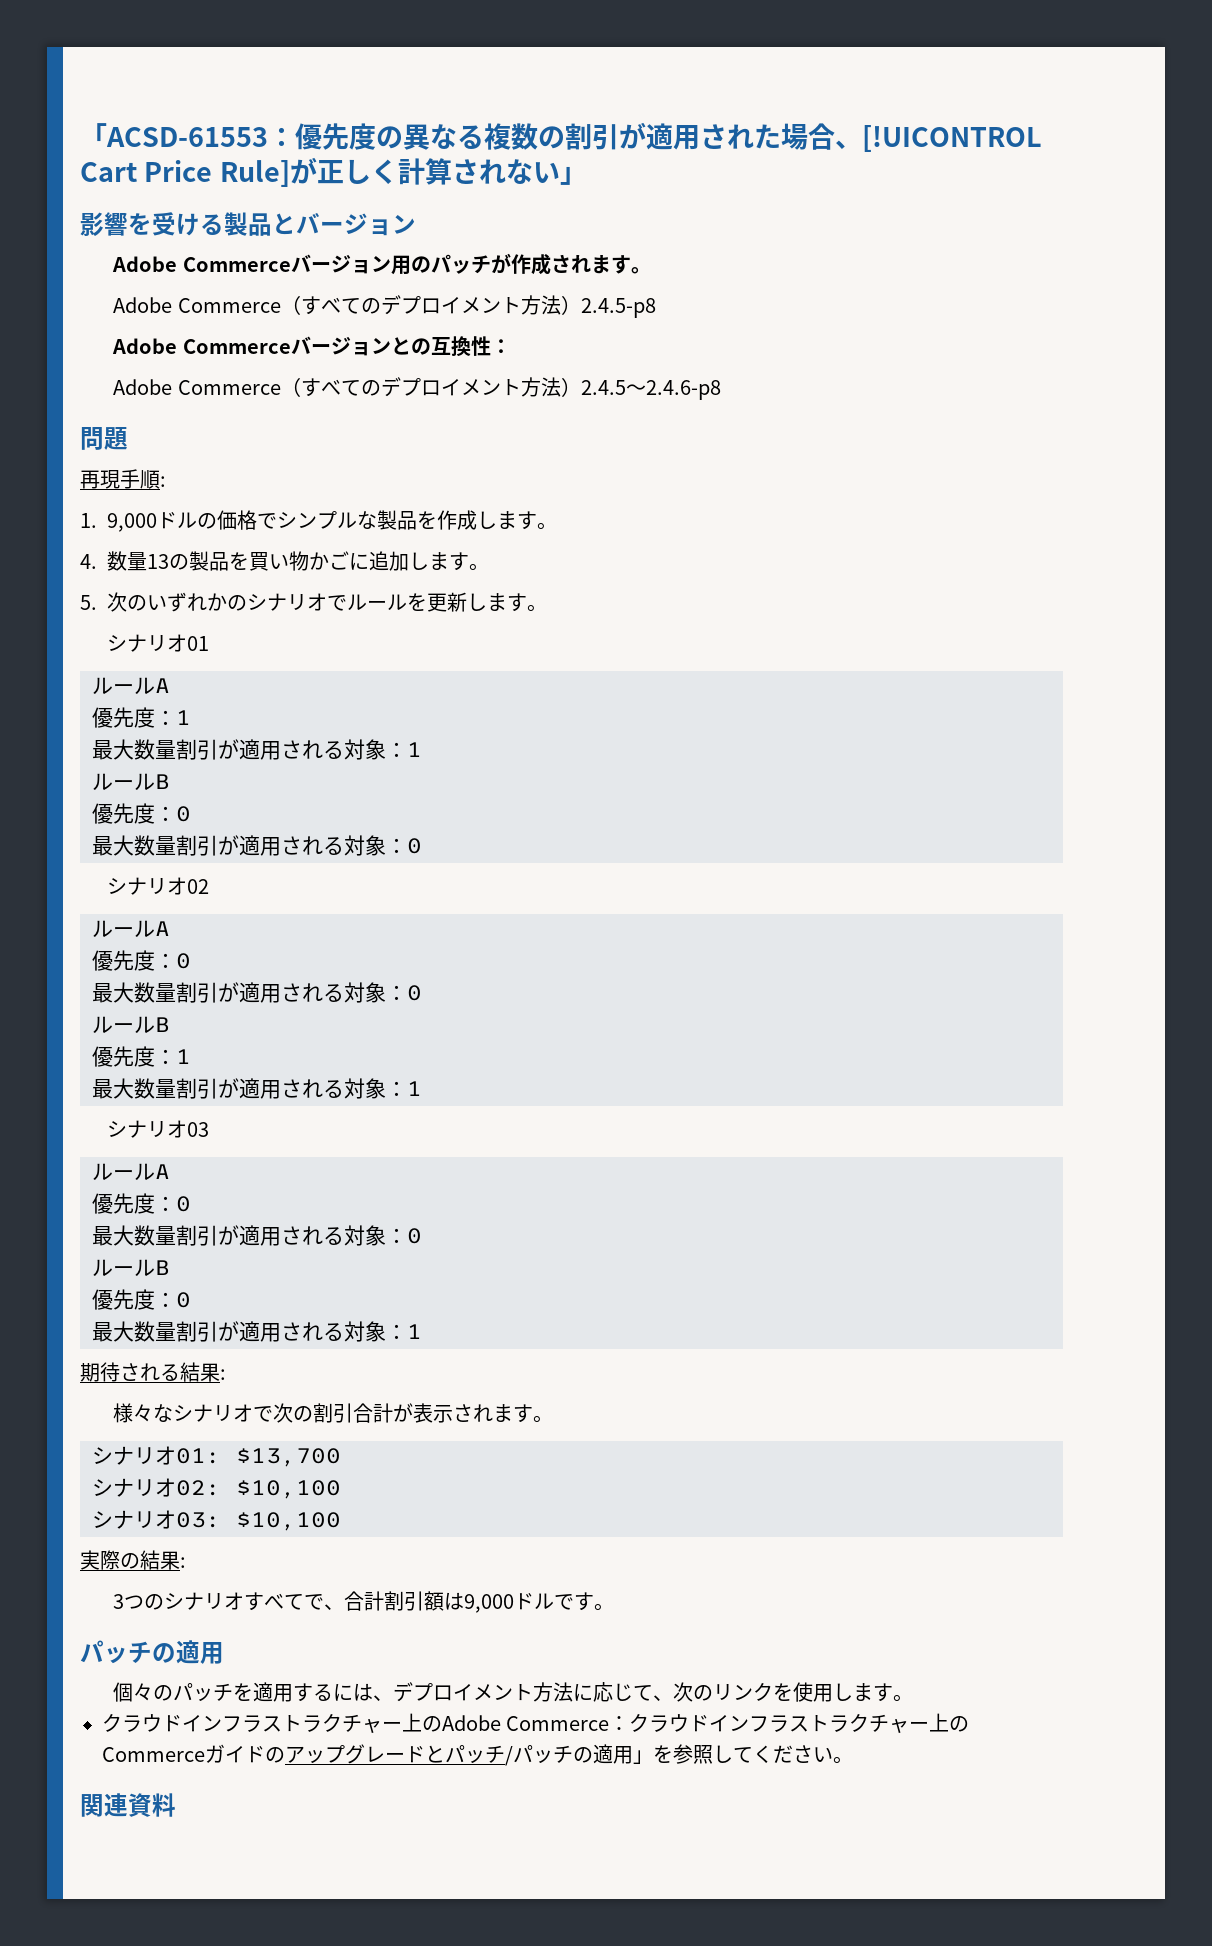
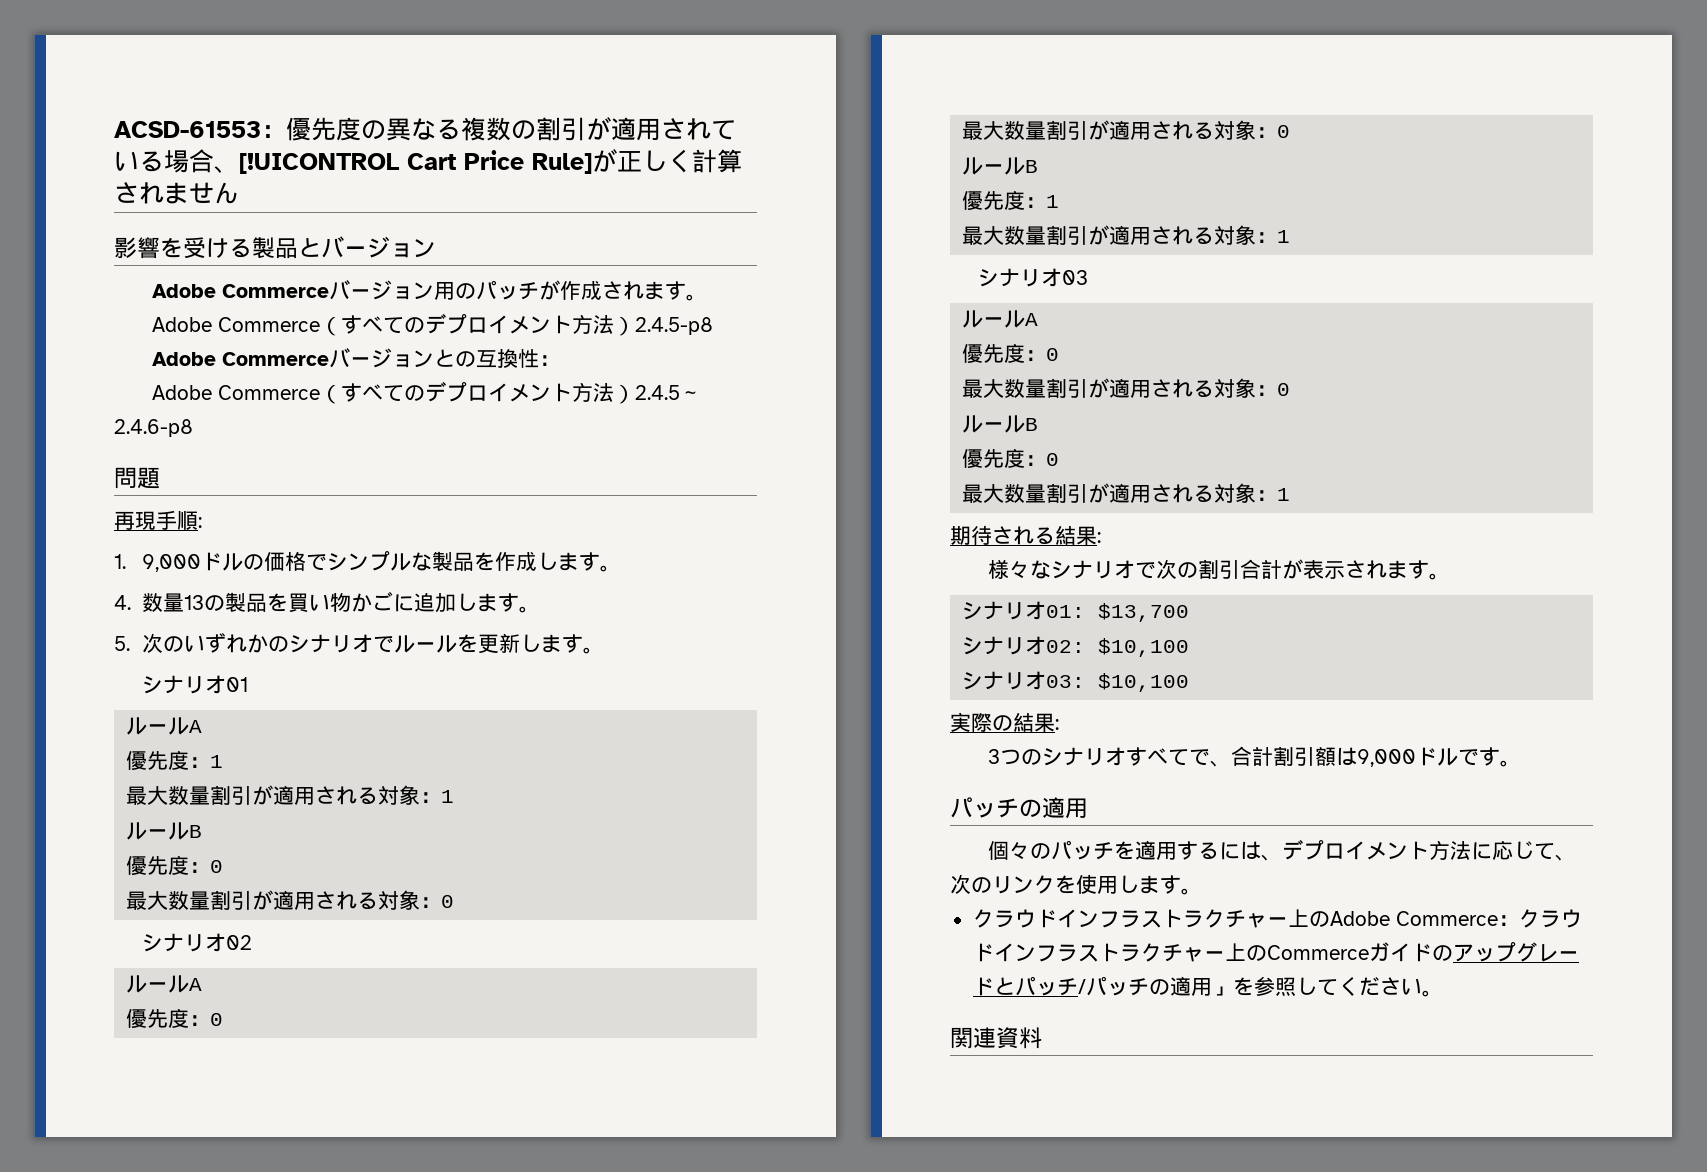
- 「ACSD-61553：優先度の異なる複数の割引が適用された場合、[!UICONTROL Cart Price Rule]が正しく計算されない」
+ ACSD-61553：優先度の異なる複数の割引が適用されている場合、[!UICONTROL Cart Price Rule]が正しく計算されません

